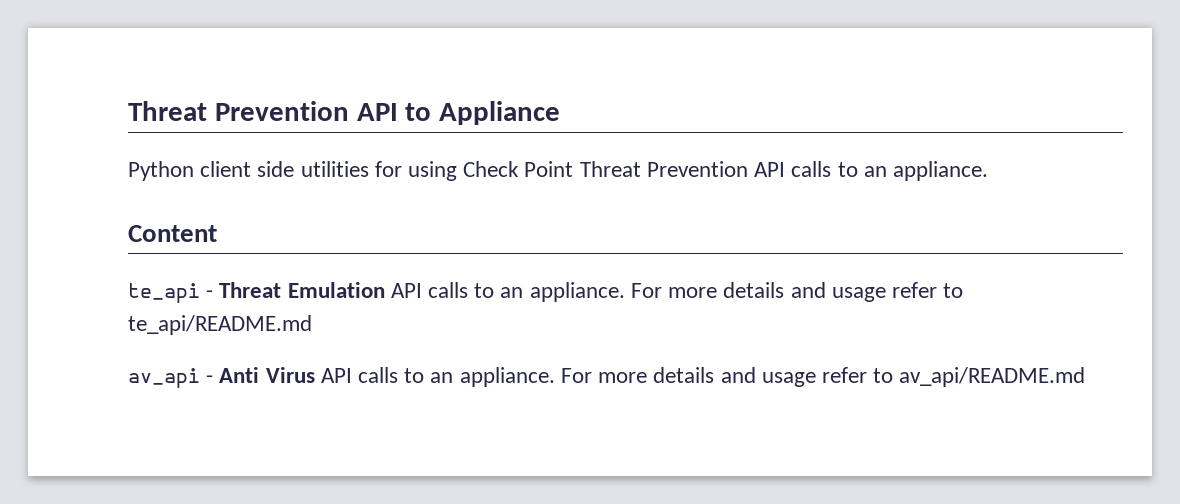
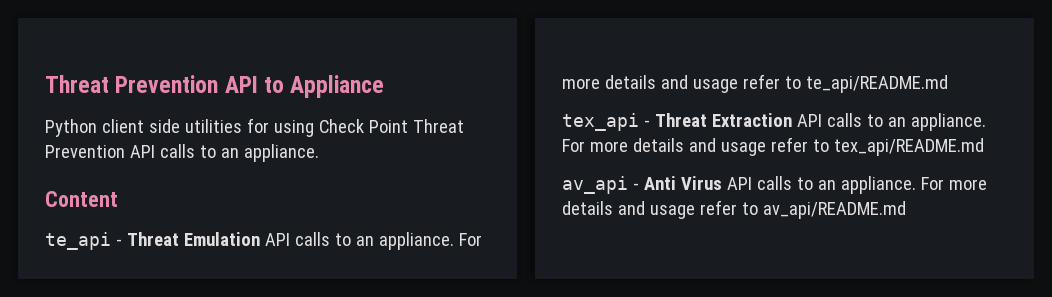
+ tex_api - Threat Extraction API calls to an appliance. For more details and usage refer to tex_api/README.md

